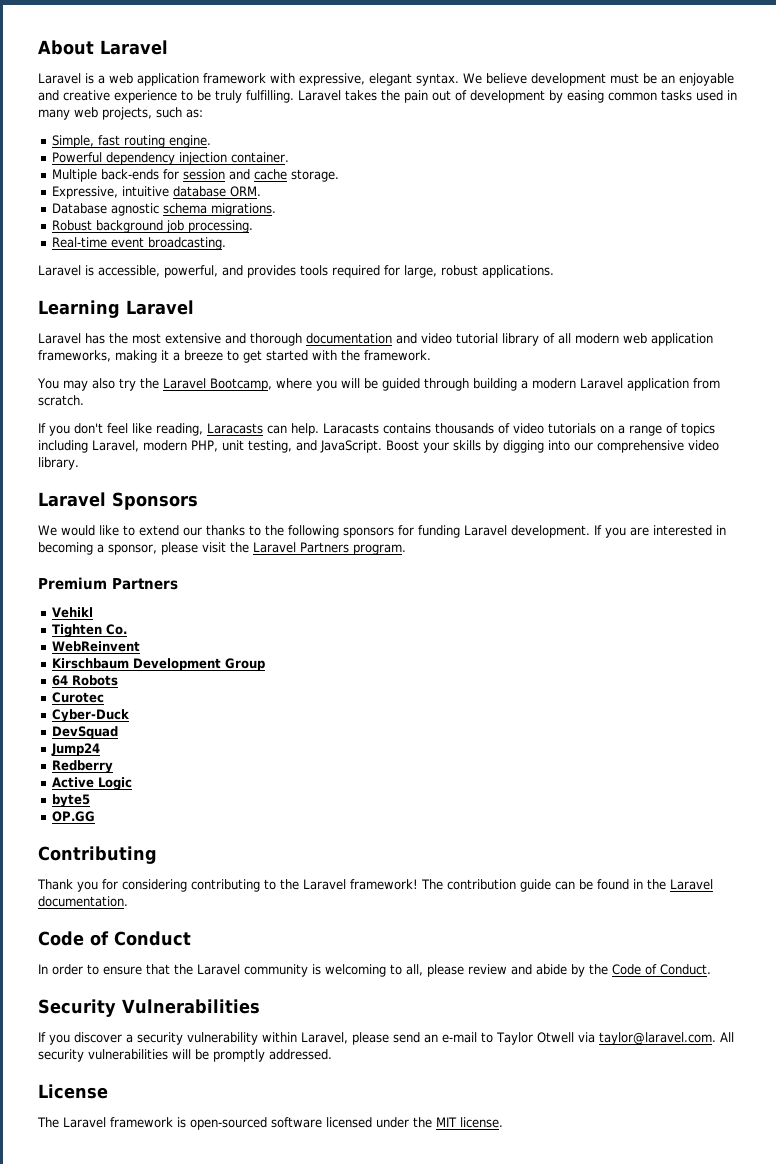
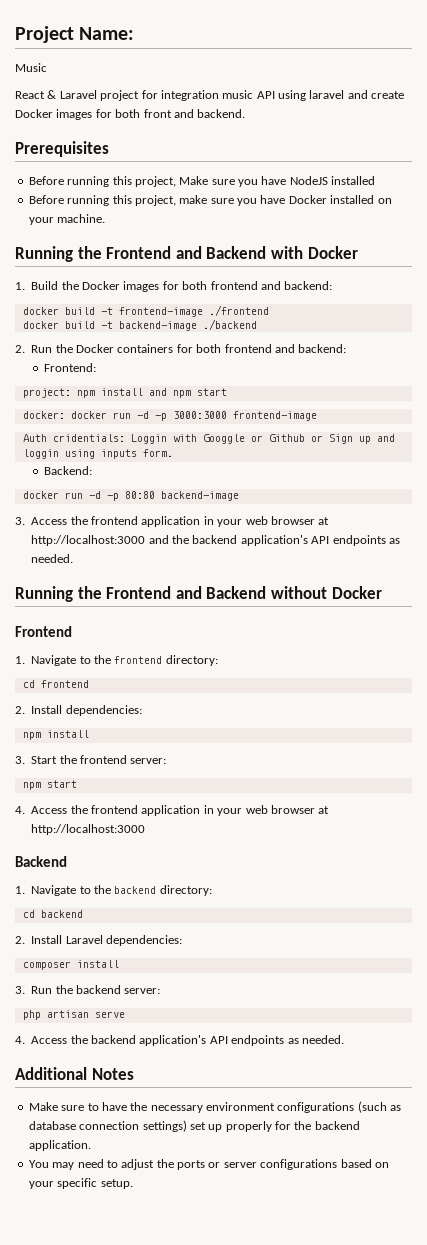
- About Laravel
- Laravel is a web application framework with expressive, elegant syntax. We believe development must be an enjoyable and creative experience to be truly fulfilling. Laravel takes the pain out of development by easing common tasks used in many web projects, such as:
- Simple, fast routing engine.
- Powerful dependency injection container.
- Multiple back-ends for session and cache storage.
- Expressive, intuitive database ORM.
- Database agnostic schema migrations.
- Robust background job processing.
- Real-time event broadcasting.
- Laravel is accessible, powerful, and provides tools required for large, robust applications.
- Learning Laravel
- Laravel has the most extensive and thorough documentation and video tutorial library of all modern web application frameworks, making it a breeze to get started with the framework.
- You may also try the Laravel Bootcamp, where you will be guided through building a modern Laravel application from scratch.
- If you don't feel like reading, Laracasts can help. Laracasts contains thousands of video tutorials on a range of topics including Laravel, modern PHP, unit testing, and JavaScript. Boost your skills by digging into our comprehensive video library.
- Laravel Sponsors
- We would like to extend our thanks to the following sponsors for funding Laravel development. If you are interested in becoming a sponsor, please visit the Laravel Partners program.
- Premium Partners
- Vehikl
- Tighten Co.
- WebReinvent
- Kirschbaum Development Group
- 64 Robots
- Curotec
- Cyber-Duck
- DevSquad
- Jump24
- Redberry
- Active Logic
- byte5
- OP.GG
- Contributing
- Thank you for considering contributing to the Laravel framework! The contribution guide can be found in the Laravel documentation.
- Code of Conduct
- In order to ensure that the Laravel community is welcoming to all, please review and abide by the Code of Conduct.
- Security Vulnerabilities
- If you discover a security vulnerability within Laravel, please send an e-mail to Taylor Otwell via taylor@laravel.com. All security vulnerabilities will be promptly addressed.
- License
- The Laravel framework is open-sourced software licensed under the MIT license.
+ Project Name:
+ Music
+ React & Laravel project for integration music API using laravel and create Docker images for both front and backend.
+ Prerequisites
+ Before running this project, Make sure you have NodeJS installed
+ Before running this project, make sure you have Docker installed on your machine.
+ Running the Frontend and Backend with Docker
+ 1. Build the Docker images for both frontend and backend:
+ docker build -t frontend-image ./frontend
+ docker build -t backend-image ./backend
+ 2. Run the Docker containers for both frontend and backend:
+ Frontend:
+ project: npm install and npm start
+ docker: docker run -d -p 3000:3000 frontend-image
+ Auth cridentials: Loggin with Googgle or Github or Sign up and loggin using inputs form.
+ Backend:
+ docker run -d -p 80:80 backend-image
+ 3. Access the frontend application in your web browser at http://localhost:3000 and the backend application's API endpoints as needed.
+ Running the Frontend and Backend without Docker
+ Frontend
+ 1. Navigate to the frontend directory:
+ cd frontend
+ 2. Install dependencies:
+ npm install
+ 3. Start the frontend server:
+ npm start
+ 4. Access the frontend application in your web browser at http://localhost:3000
+ Backend
+ 1. Navigate to the backend directory:
+ cd backend
+ 2. Install Laravel dependencies:
+ composer install
+ 3. Run the backend server:
+ php artisan serve
+ 4. Access the backend application's API endpoints as needed.
+ Additional Notes
+ Make sure to have the necessary environment configurations (such as database connection settings) set up properly for the backend application.
+ You may need to adjust the ports or server configurations based on your specific setup.

